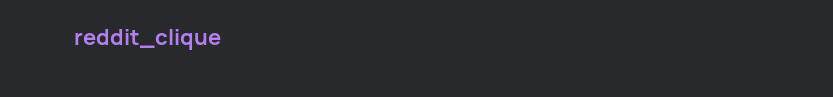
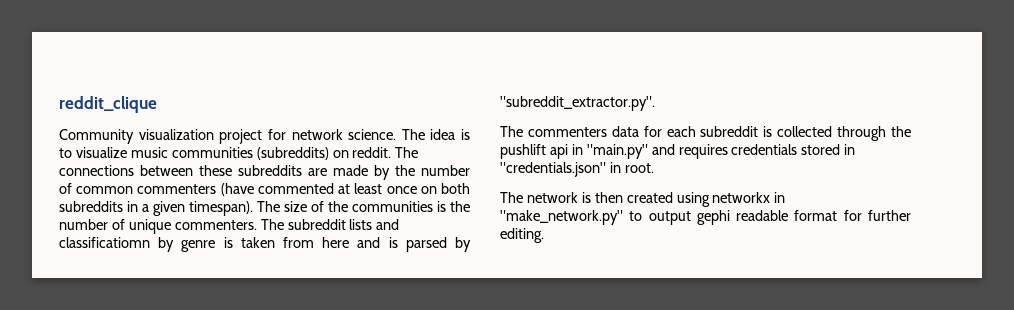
+ Community visualization project for network science. The idea is to visualize music communities (subreddits) on reddit. The connections between these subreddits are made by the number of common commenters (have commented at least once on both subreddits in a given timespan). The size of the communities is the number of unique commenters. The subreddit lists and classificatiomn by genre is taken from here and is parsed by "subreddit_extractor.py".
+ The commenters data for each subreddit is collected through the pushlift api in "main.py" and requires credentials stored in "credentials.json" in root.
+ The network is then created using networkx in "make_network.py" to output gephi readable format for further editing.

